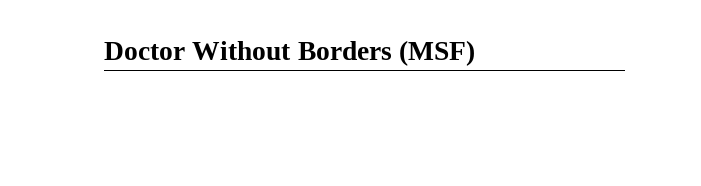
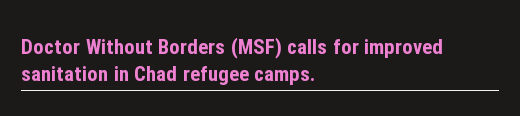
- Doctor Without Borders (MSF)
+ Doctor Without Borders (MSF) calls for improved sanitation in Chad refugee camps.

